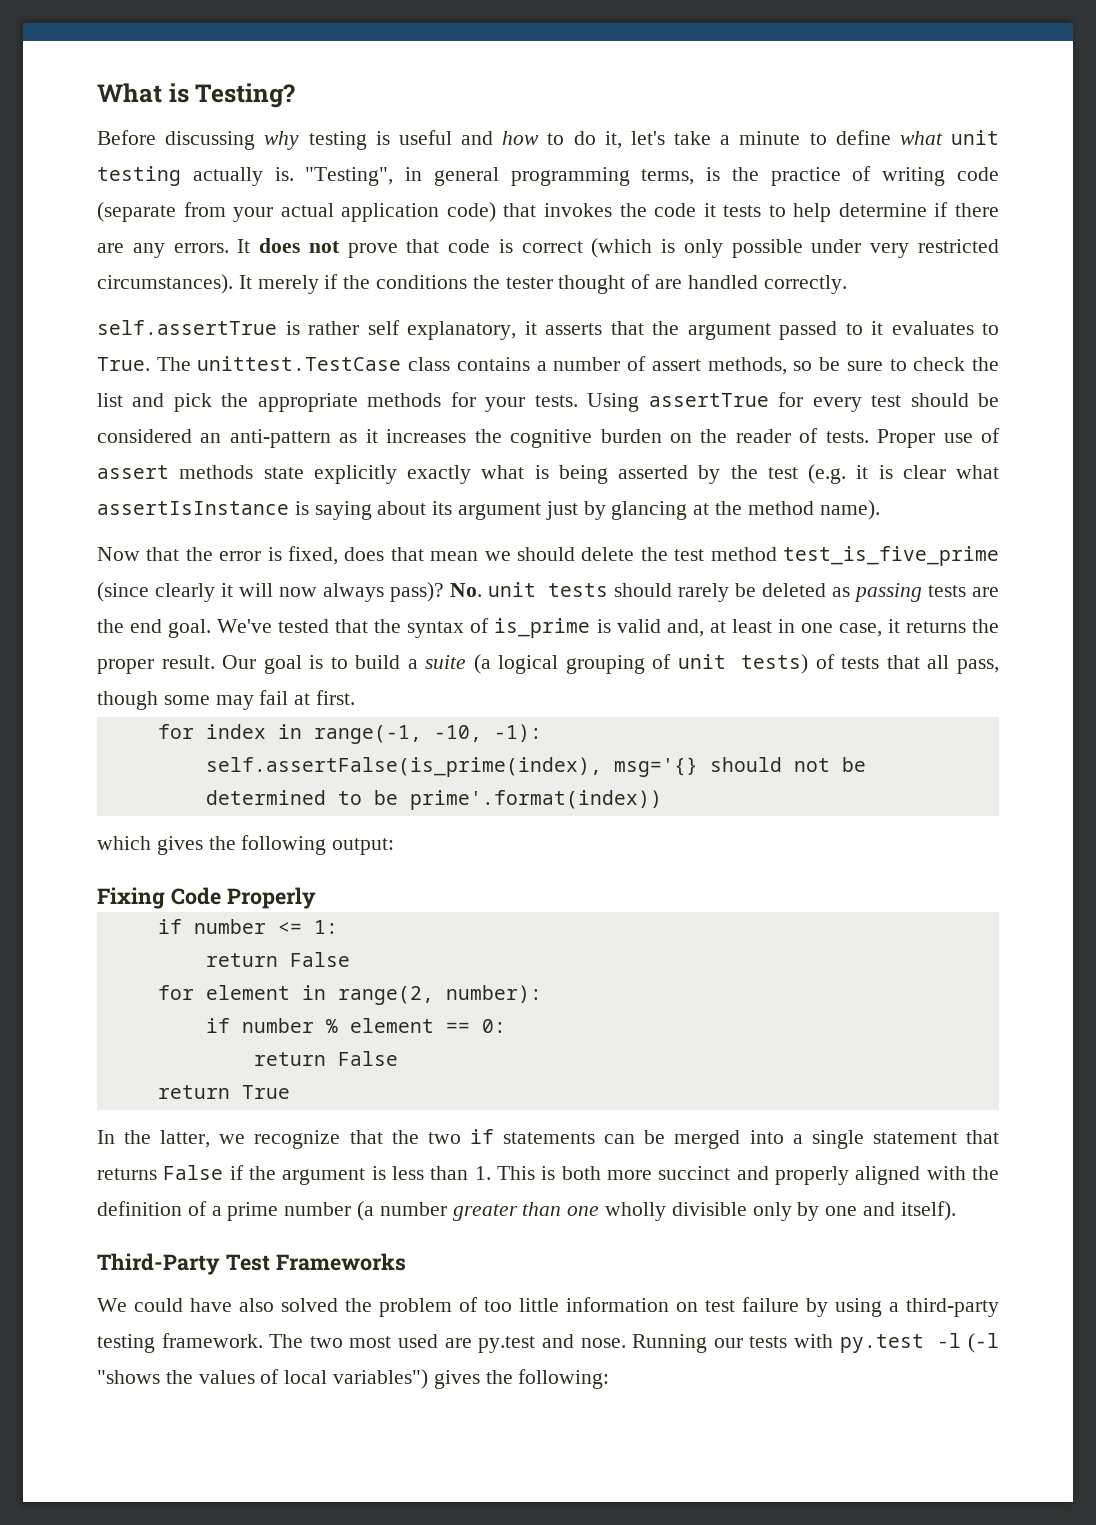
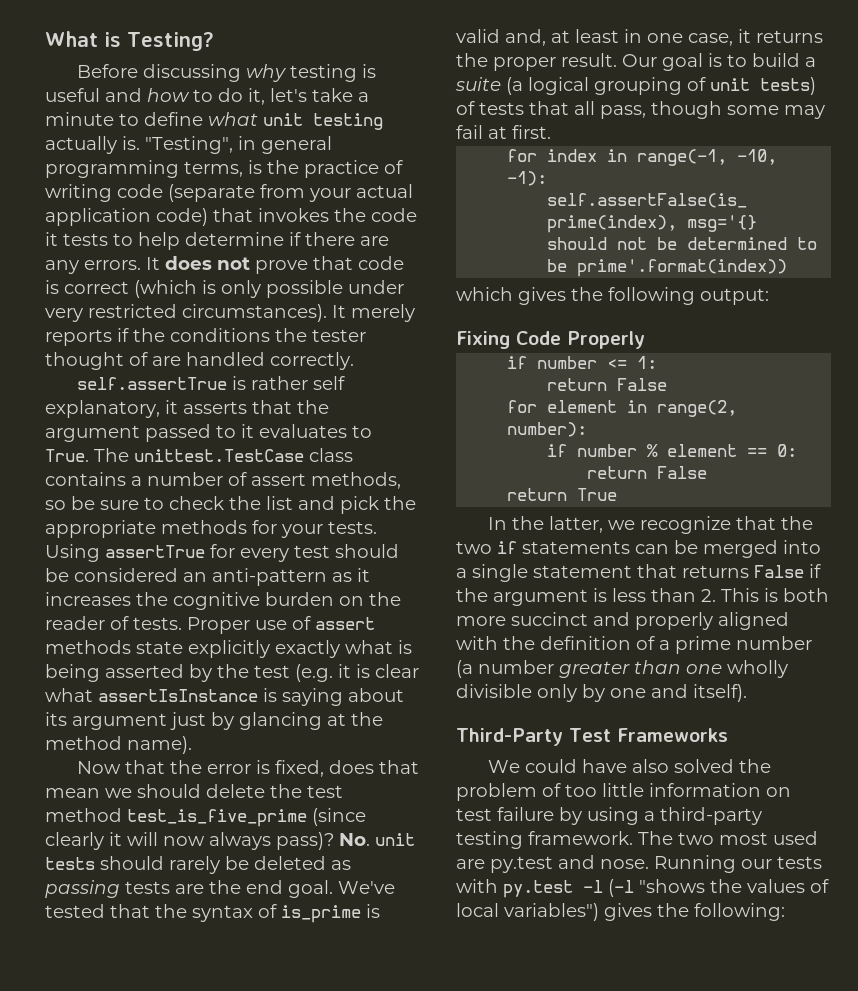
- It merely if the conditions the tester thought of are handled correctly.
+ It merely reports if the conditions the tester thought of are handled correctly.
- In the latter, we recognize that the two if statements can be merged into a single statement that returns False if the argument is less than 1. This is both more succinct and properly aligned with the definition of a prime number (a number greater than one wholly divisible only by one and itself).
+ In the latter, we recognize that the two if statements can be merged into a single statement that returns False if the argument is less than 2. This is both more succinct and properly aligned with the definition of a prime number (a number greater than one wholly divisible only by one and itself).

